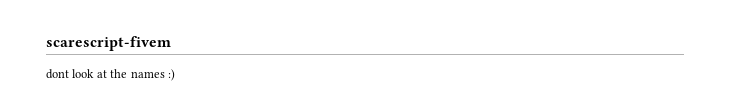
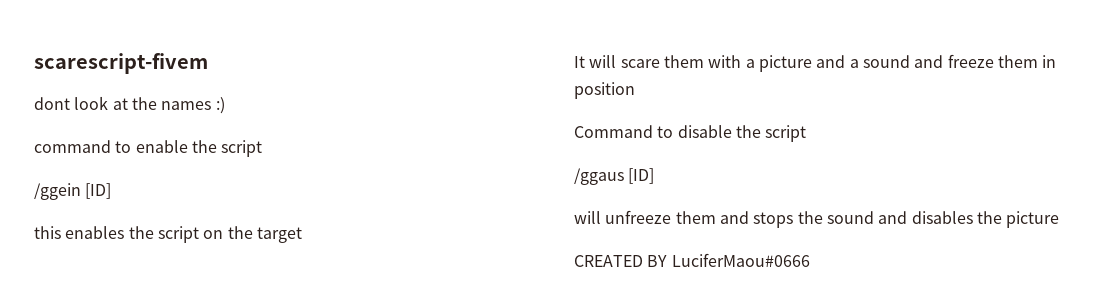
+ command to enable the script
+ /ggein [ID]
+ this enables the script on the target
+ It will scare them with a picture and a sound and freeze them in position
+ Command to disable the script
+ /ggaus [ID]
+ will unfreeze them and stops the sound and disables the picture
+ CREATED BY LuciferMaou#0666

